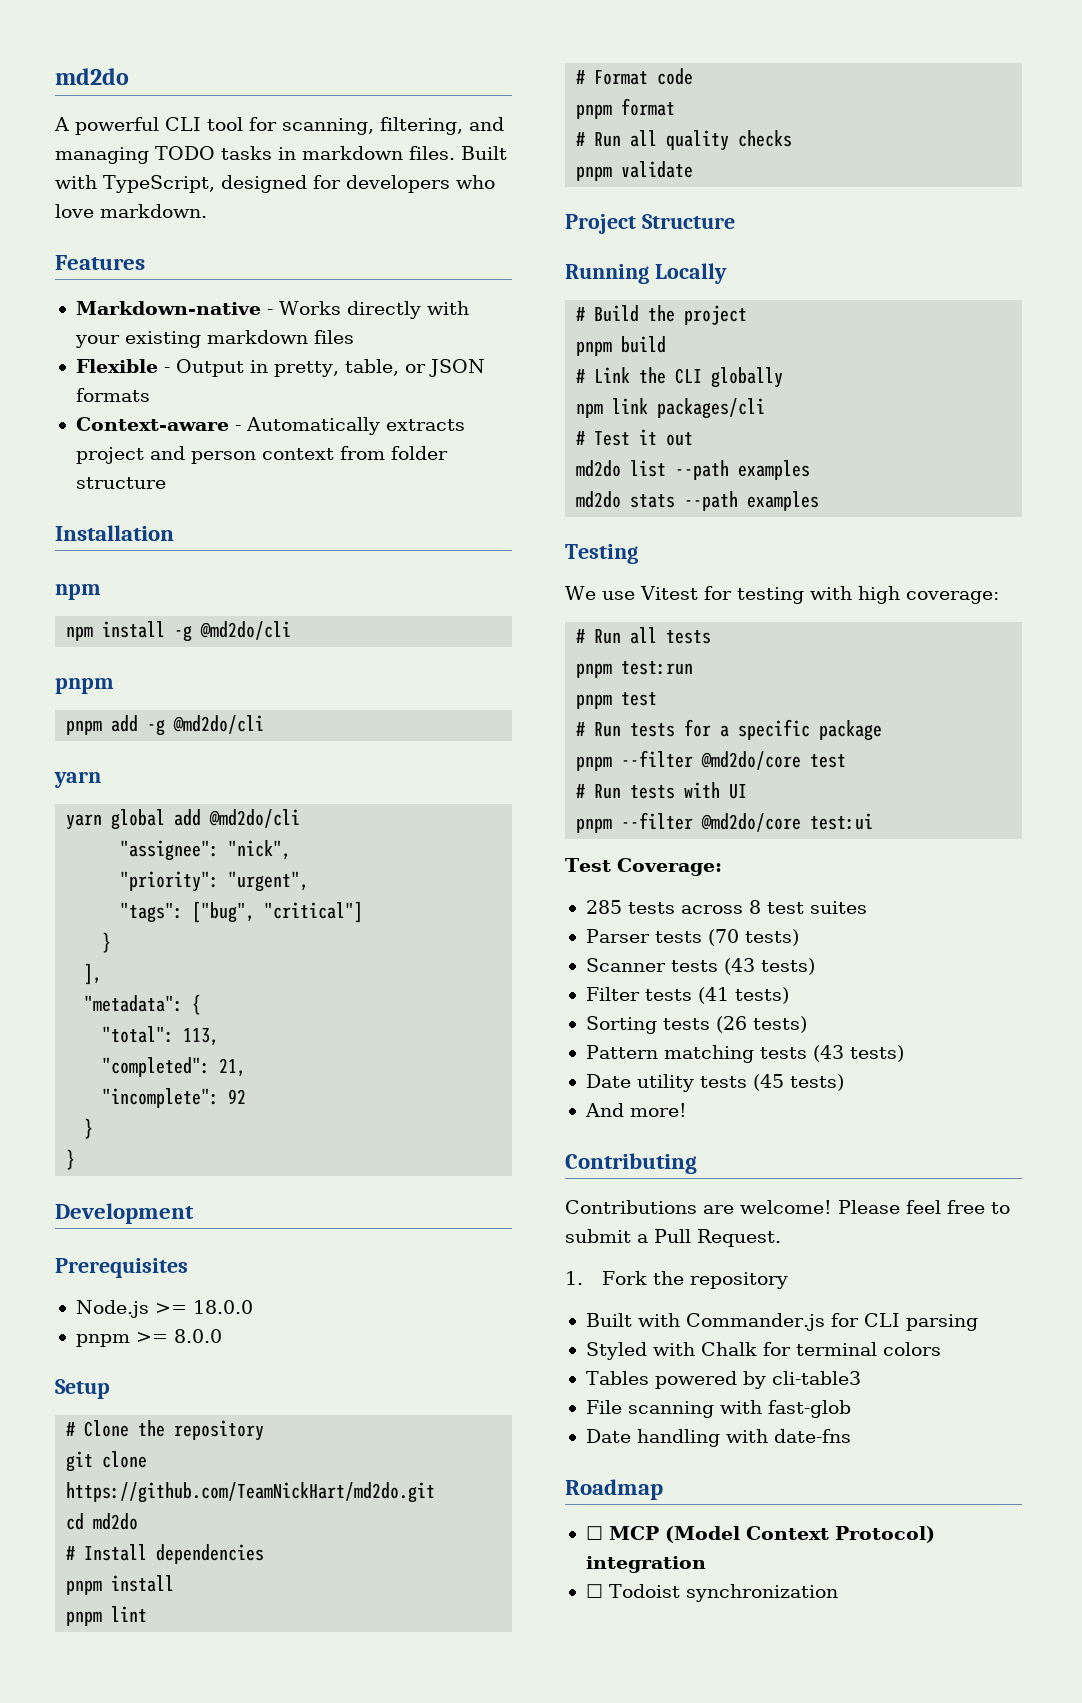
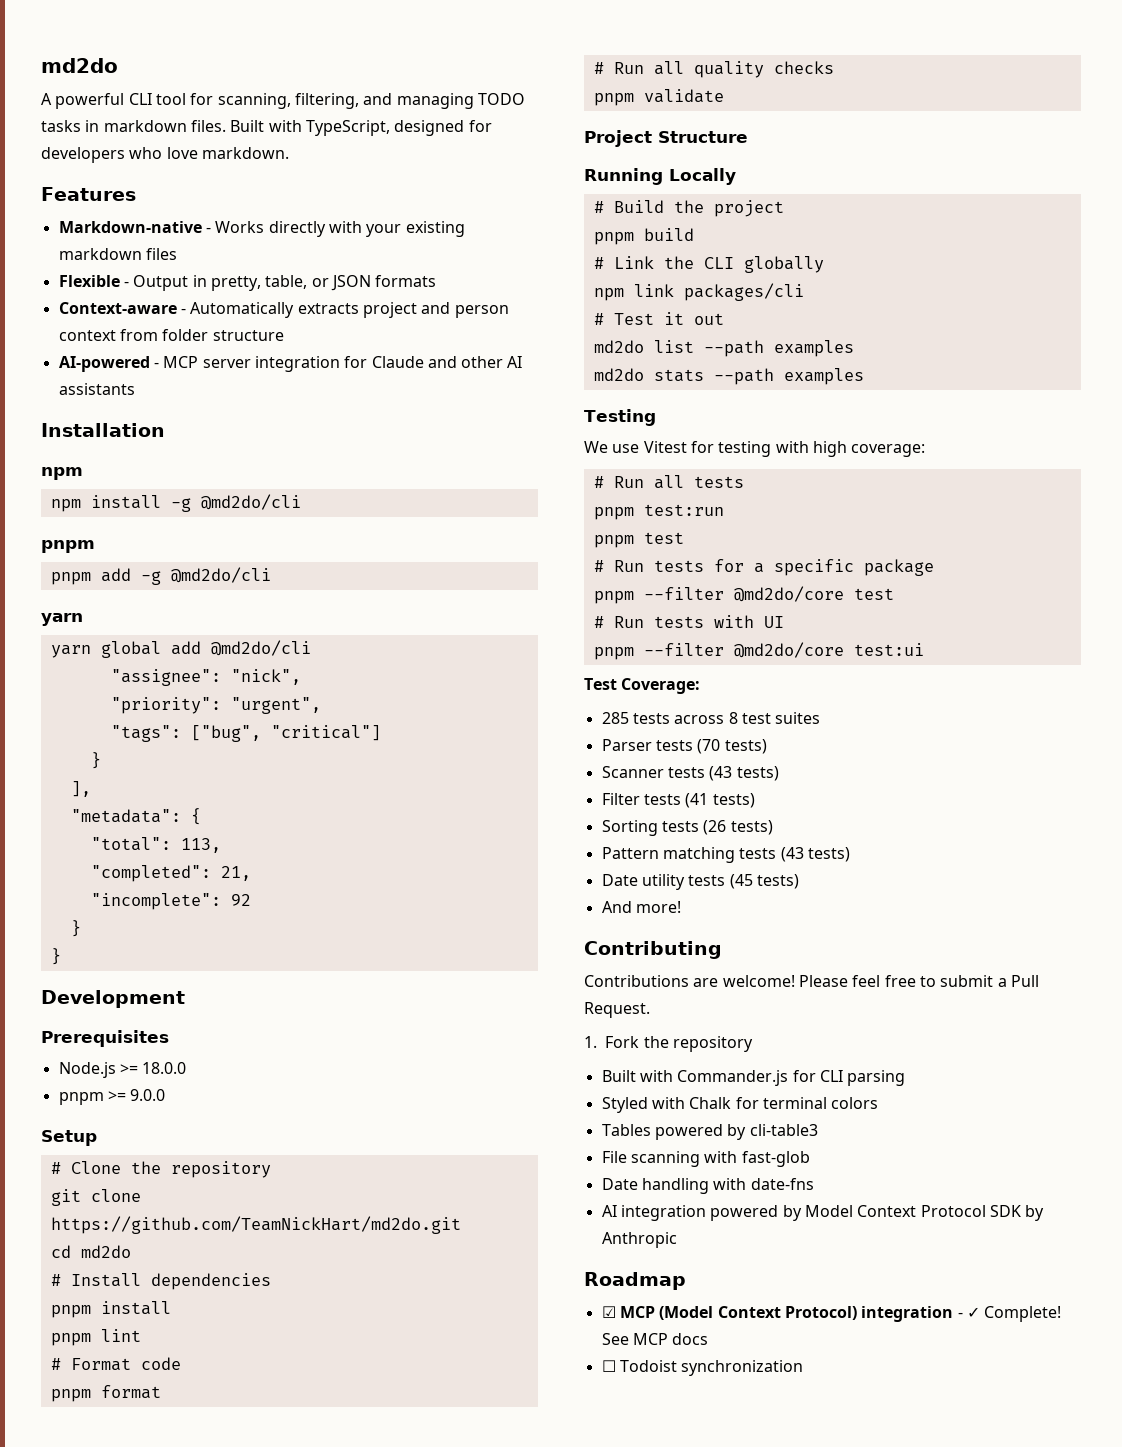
+ AI-powered - MCP server integration for Claude and other AI assistants
- pnpm >= 8.0.0
+ pnpm >= 9.0.0
+ AI integration powered by Model Context Protocol SDK by Anthropic
- ☐ MCP (Model Context Protocol) integration
+ ☑ MCP (Model Context Protocol) integration - ✓ Complete! See MCP docs

